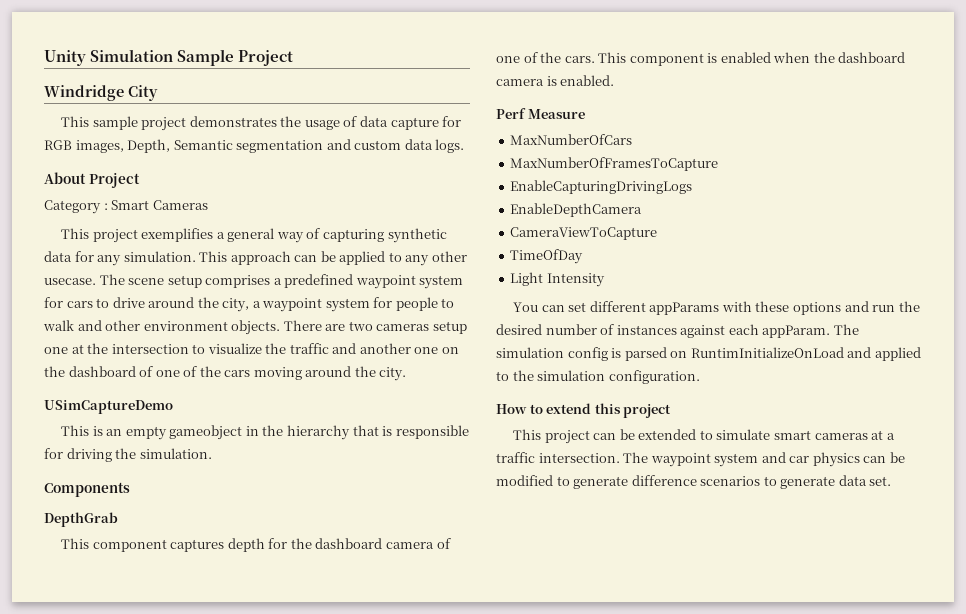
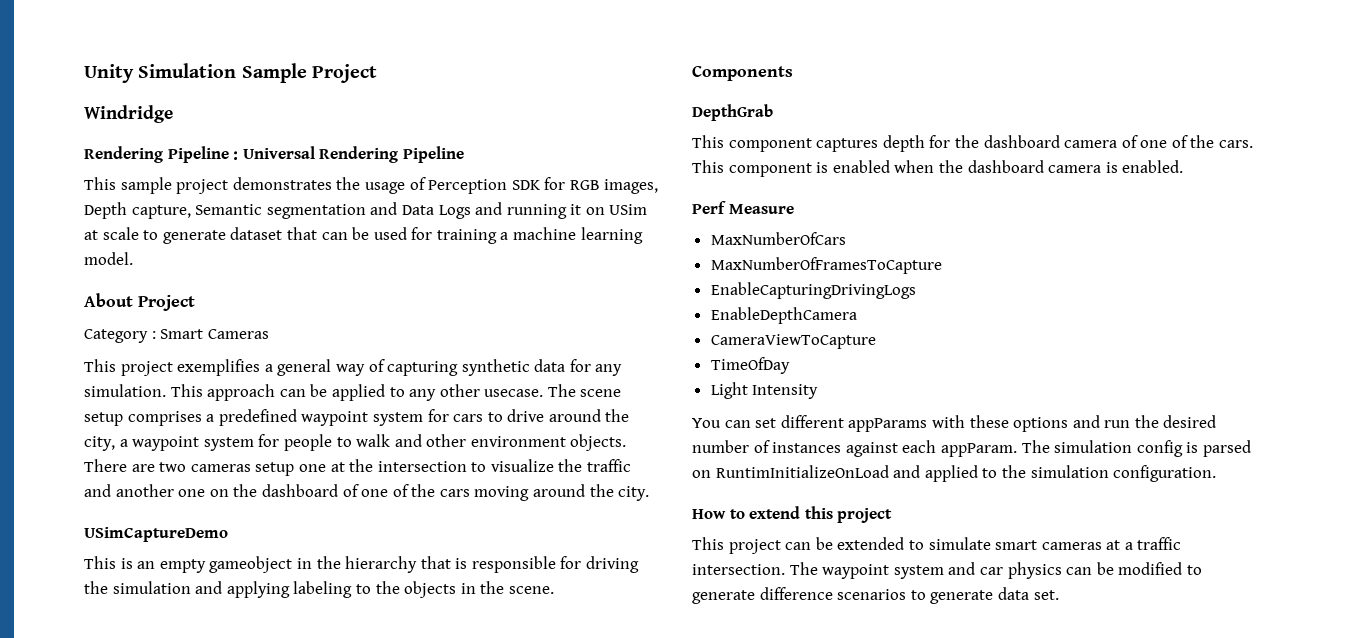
- Windridge City
+ Windridge
+ Rendering Pipeline : Universal Rendering Pipeline
- This sample project demonstrates the usage of data capture for RGB images, Depth, Semantic segmentation and custom data logs.
+ This sample project demonstrates the usage of Perception SDK for RGB images, Depth capture, Semantic segmentation and Data Logs and running it on USim at scale to generate dataset that can be used for training a machine learning model.
- This is an empty gameobject in the hierarchy that is responsible for driving the simulation.
+ This is an empty gameobject in the hierarchy that is responsible for driving the simulation and applying labeling to the objects in the scene.

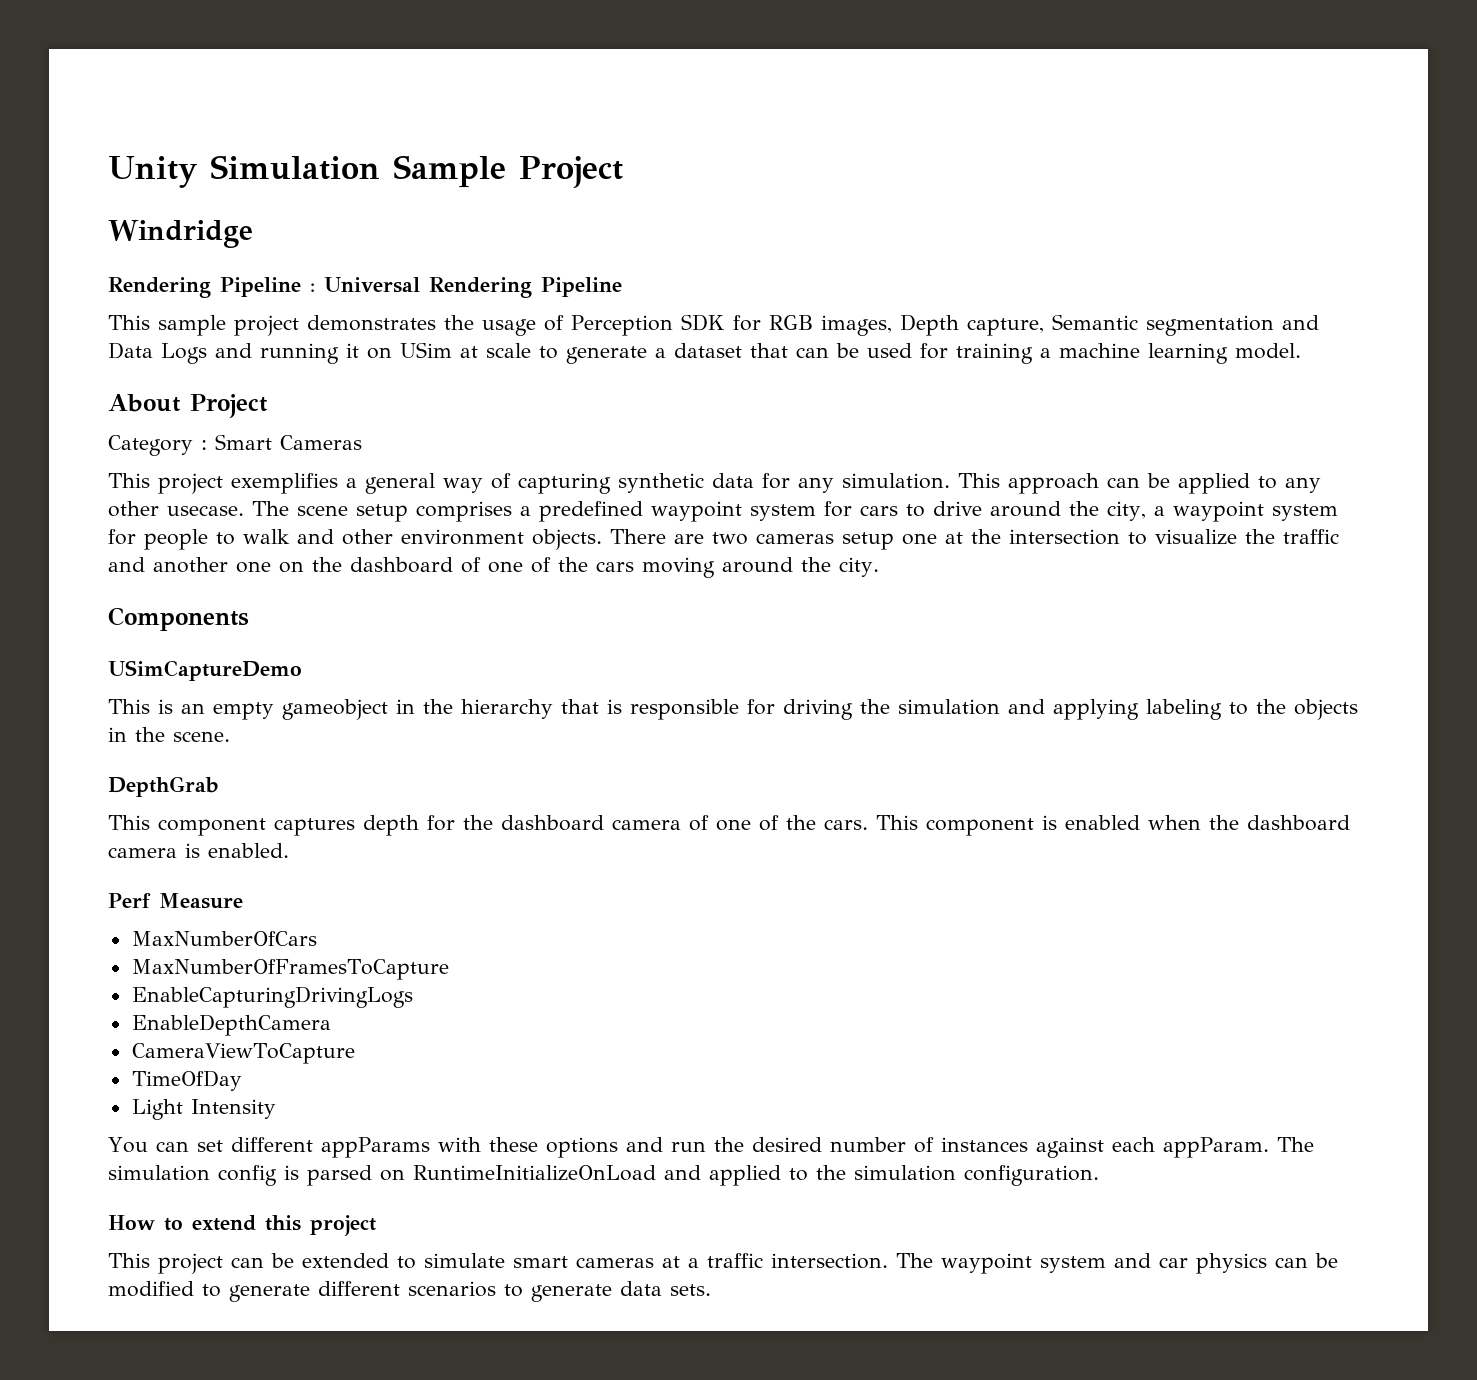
- This sample project demonstrates the usage of Perception SDK for RGB images, Depth capture, Semantic segmentation and Data Logs and running it on USim at scale to generate dataset that can be used for training a machine learning model.
+ This sample project demonstrates the usage of Perception SDK for RGB images, Depth capture, Semantic segmentation and Data Logs and running it on USim at scale to generate a dataset that can be used for training a machine learning model.
+ Components
- Components
- The simulation config is parsed on RuntimInitializeOnLoad and applied to the simulation configuration.
+ The simulation config is parsed on RuntimeInitializeOnLoad and applied to the simulation configuration.
- The waypoint system and car physics can be modified to generate difference scenarios to generate data set.
+ The waypoint system and car physics can be modified to generate different scenarios to generate data sets.

